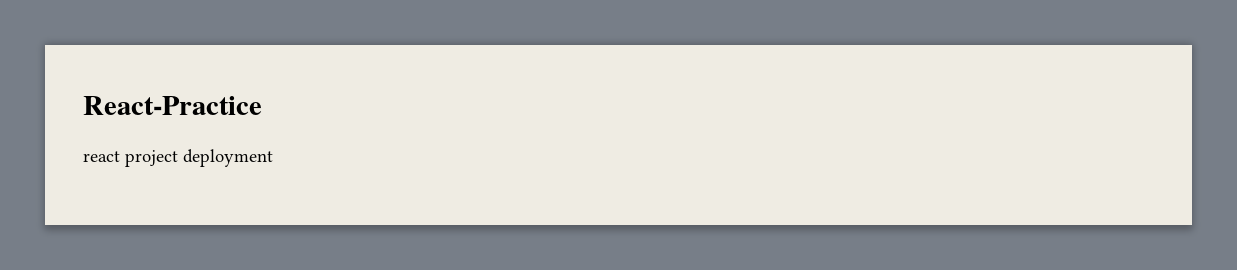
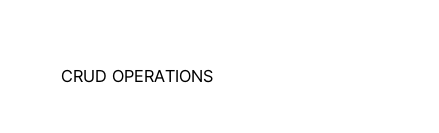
- React-Practice
- react project deployment
+ CRUD OPERATIONS

